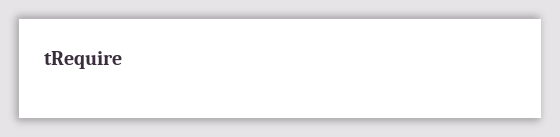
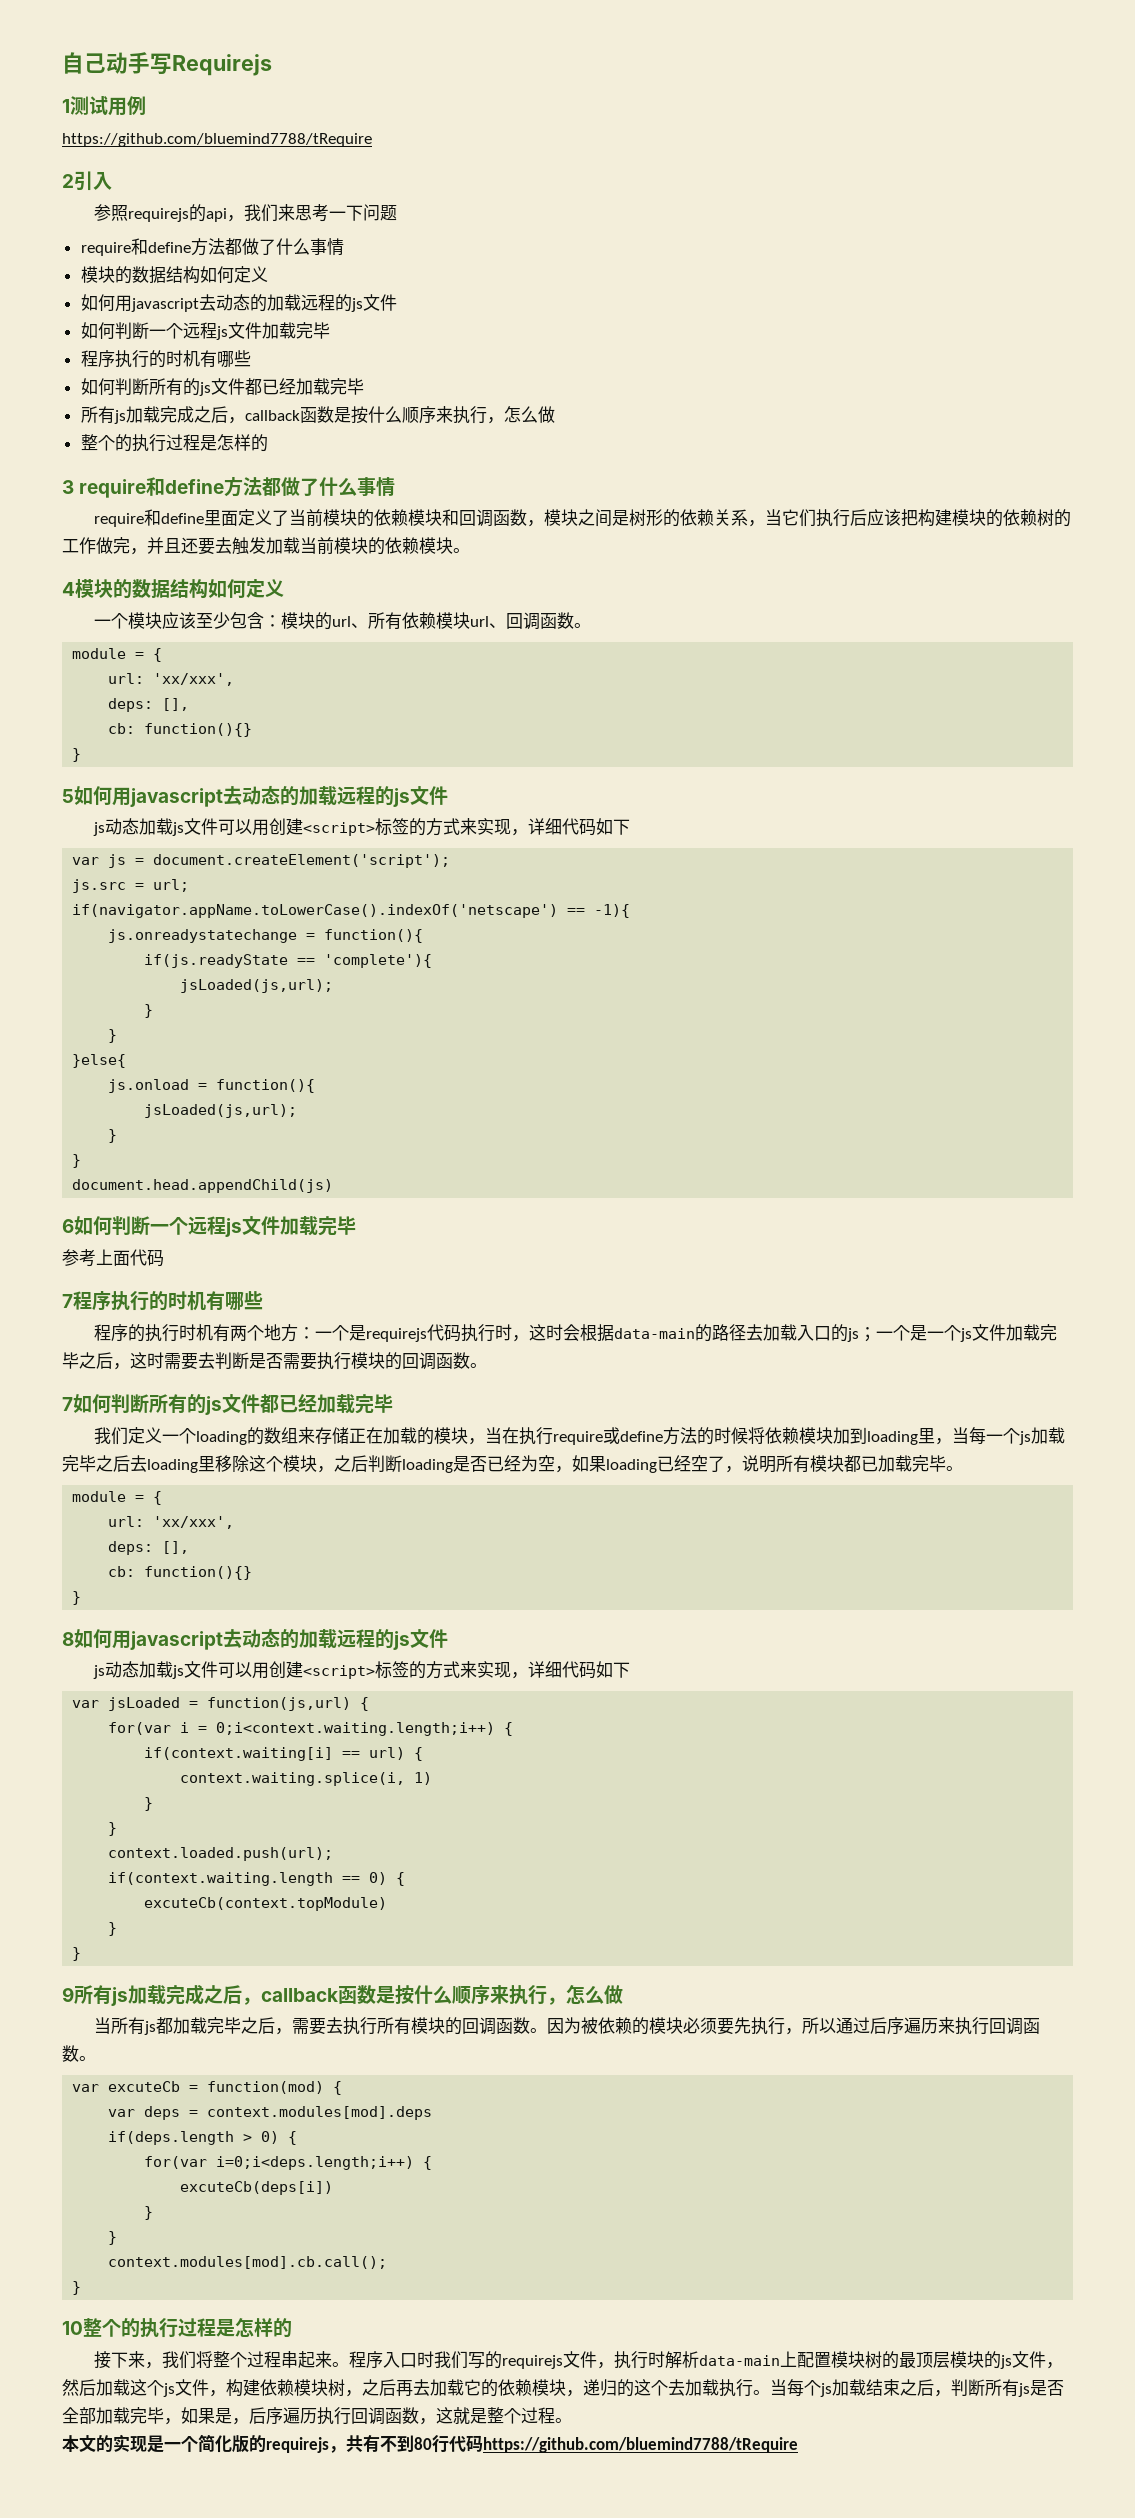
- tRequire
+ 自己动手写Requirejs
+ 1测试用例
+ https://github.com/bluemind7788/tRequire
+ 2引入
+ 参照requirejs的api，我们来思考一下问题
+ require和define方法都做了什么事情
+ 模块的数据结构如何定义
+ 如何用javascript去动态的加载远程的js文件
+ 如何判断一个远程js文件加载完毕
+ 程序执行的时机有哪些
+ 如何判断所有的js文件都已经加载完毕
+ 所有js加载完成之后，callback函数是按什么顺序来执行，怎么做
+ 整个的执行过程是怎样的
+ 3 require和define方法都做了什么事情
+ require和define里面定义了当前模块的依赖模块和回调函数，模块之间是树形的依赖关系，当它们执行后应该把构建模块的依赖树的工作做完，并且还要去触发加载当前模块的依赖模块。
+ 4模块的数据结构如何定义
+ 一个模块应该至少包含：模块的url、所有依赖模块url、回调函数。
+ module = {
+ url: 'xx/xxx',
+ deps: [],
+ cb: function(){}
+ }
+ 5如何用javascript去动态的加载远程的js文件
+ js动态加载js文件可以用创建<script>标签的方式来实现，详细代码如下
+ var js = document.createElement('script');
+ js.src = url;
+ if(navigator.appName.toLowerCase().indexOf('netscape') == -1){
+ js.onreadystatechange = function(){
+ if(js.readyState == 'complete'){
+ jsLoaded(js,url);
+ }
+ }
+ }else{
+ js.onload = function(){
+ jsLoaded(js,url);
+ }
+ }
+ document.head.appendChild(js)
+ 6如何判断一个远程js文件加载完毕
+ 参考上面代码
+ 7程序执行的时机有哪些
+ 程序的执行时机有两个地方：一个是requirejs代码执行时，这时会根据data-main的路径去加载入口的js；一个是一个js文件加载完毕之后，这时需要去判断是否需要执行模块的回调函数。
+ 7如何判断所有的js文件都已经加载完毕
+ 我们定义一个loading的数组来存储正在加载的模块，当在执行require或define方法的时候将依赖模块加到loading里，当每一个js加载完毕之后去loading里移除这个模块，之后判断loading是否已经为空，如果loading已经空了，说明所有模块都已加载完毕。
+ module = {
+ url: 'xx/xxx',
+ deps: [],
+ cb: function(){}
+ }
+ 8如何用javascript去动态的加载远程的js文件
+ js动态加载js文件可以用创建<script>标签的方式来实现，详细代码如下
+ var jsLoaded = function(js,url) {
+ for(var i = 0;i<context.waiting.length;i++) {
+ if(context.waiting[i] == url) {
+ context.waiting.splice(i, 1)
+ }
+ }
+ context.loaded.push(url);
+ if(context.waiting.length == 0) {
+ excuteCb(context.topModule)
+ }
+ }
+ 9所有js加载完成之后，callback函数是按什么顺序来执行，怎么做
+ 当所有js都加载完毕之后，需要去执行所有模块的回调函数。因为被依赖的模块必须要先执行，所以通过后序遍历来执行回调函数。
+ var excuteCb = function(mod) {
+ var deps = context.modules[mod].deps
+ if(deps.length > 0) {
+ for(var i=0;i<deps.length;i++) {
+ excuteCb(deps[i])
+ }
+ }
+ context.modules[mod].cb.call();
+ }
+ 10整个的执行过程是怎样的
+ 接下来，我们将整个过程串起来。程序入口时我们写的requirejs文件，执行时解析data-main上配置模块树的最顶层模块的js文件，然后加载这个js文件，构建依赖模块树，之后再去加载它的依赖模块，递归的这个去加载执行。当每个js加载结束之后，判断所有js是否全部加载完毕，如果是，后序遍历执行回调函数，这就是整个过程。
+ 本文的实现是一个简化版的requirejs，共有不到80行代码https://github.com/bluemind7788/tRequire

